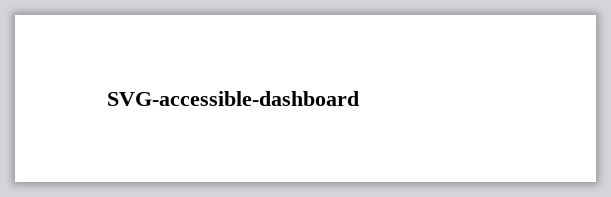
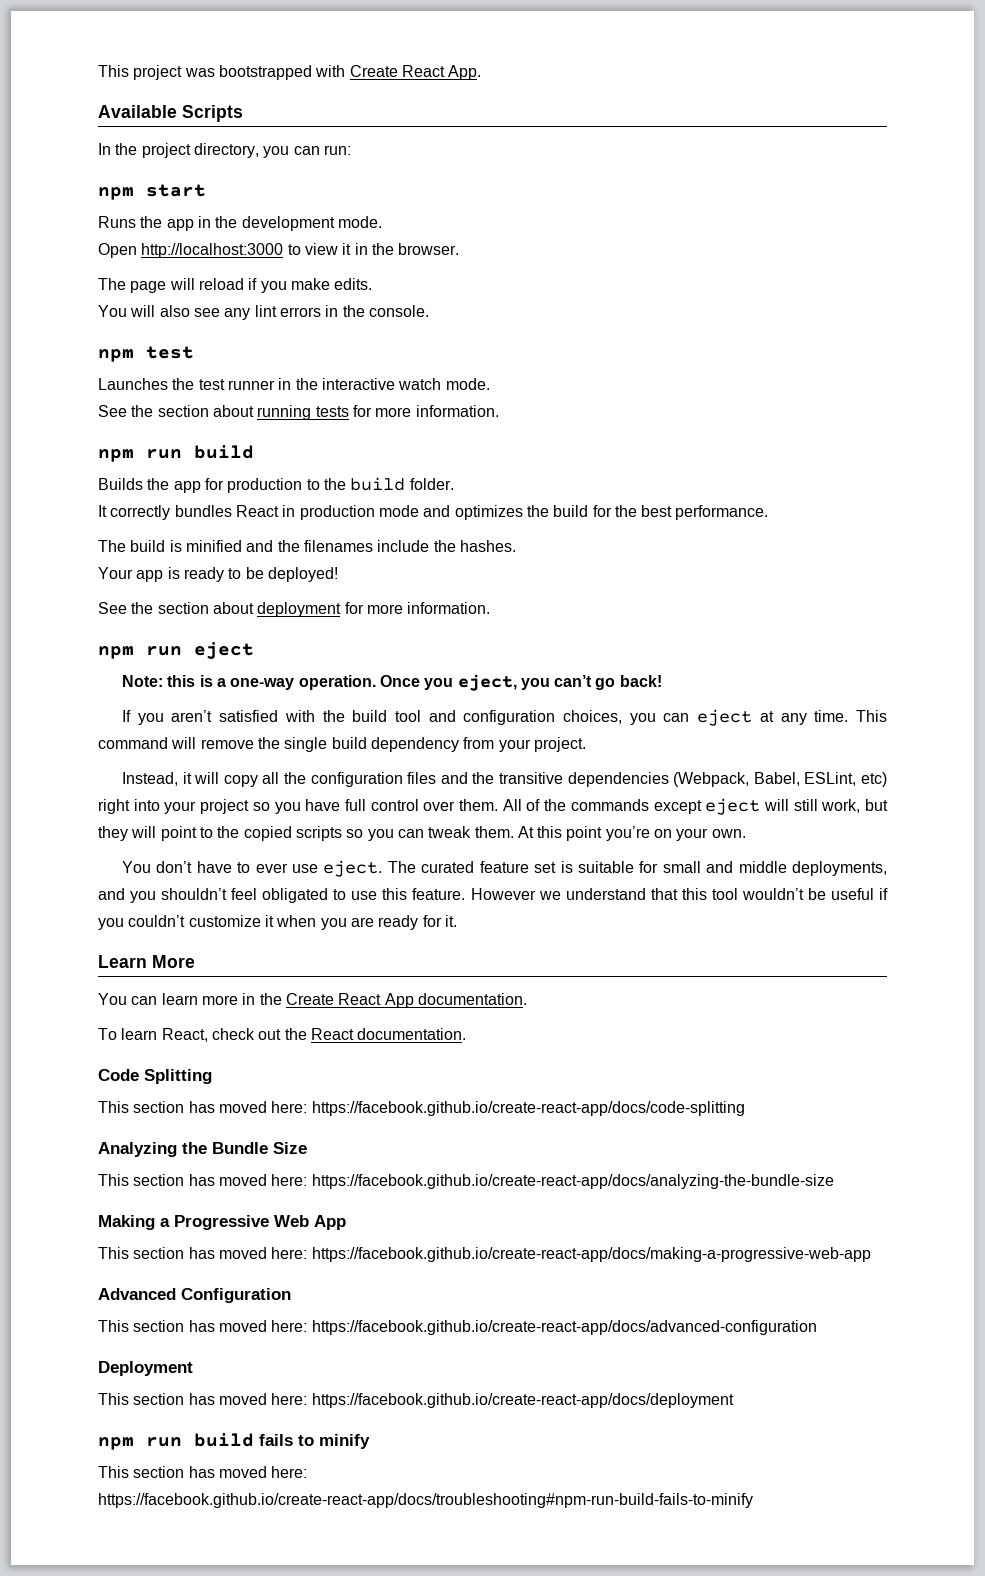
- SVG-accessible-dashboard
+ This project was bootstrapped with Create React App.
+ Available Scripts
+ In the project directory, you can run:
+ npm start
+ Runs the app in the development mode.
+ Open http://localhost:3000 to view it in the browser.
+ The page will reload if you make edits.
+ You will also see any lint errors in the console.
+ npm test
+ Launches the test runner in the interactive watch mode.
+ See the section about running tests for more information.
+ npm run build
+ Builds the app for production to the build folder.
+ It correctly bundles React in production mode and optimizes the build for the best performance.
+ The build is minified and the filenames include the hashes.
+ Your app is ready to be deployed!
+ See the section about deployment for more information.
+ npm run eject
+ Note: this is a one-way operation. Once you eject, you can’t go back!
+ If you aren’t satisfied with the build tool and configuration choices, you can eject at any time. This command will remove the single build dependency from your project.
+ Instead, it will copy all the configuration files and the transitive dependencies (Webpack, Babel, ESLint, etc) right into your project so you have full control over them. All of the commands except eject will still work, but they will point to the copied scripts so you can tweak them. At this point you’re on your own.
+ You don’t have to ever use eject. The curated feature set is suitable for small and middle deployments, and you shouldn’t feel obligated to use this feature. However we understand that this tool wouldn’t be useful if you couldn’t customize it when you are ready for it.
+ Learn More
+ You can learn more in the Create React App documentation.
+ To learn React, check out the React documentation.
+ Code Splitting
+ This section has moved here: https://facebook.github.io/create-react-app/docs/code-splitting
+ Analyzing the Bundle Size
+ This section has moved here: https://facebook.github.io/create-react-app/docs/analyzing-the-bundle-size
+ Making a Progressive Web App
+ This section has moved here: https://facebook.github.io/create-react-app/docs/making-a-progressive-web-app
+ Advanced Configuration
+ This section has moved here: https://facebook.github.io/create-react-app/docs/advanced-configuration
+ Deployment
+ This section has moved here: https://facebook.github.io/create-react-app/docs/deployment
+ npm run build fails to minify
+ This section has moved here: https://facebook.github.io/create-react-app/docs/troubleshooting#npm-run-build-fails-to-minify

